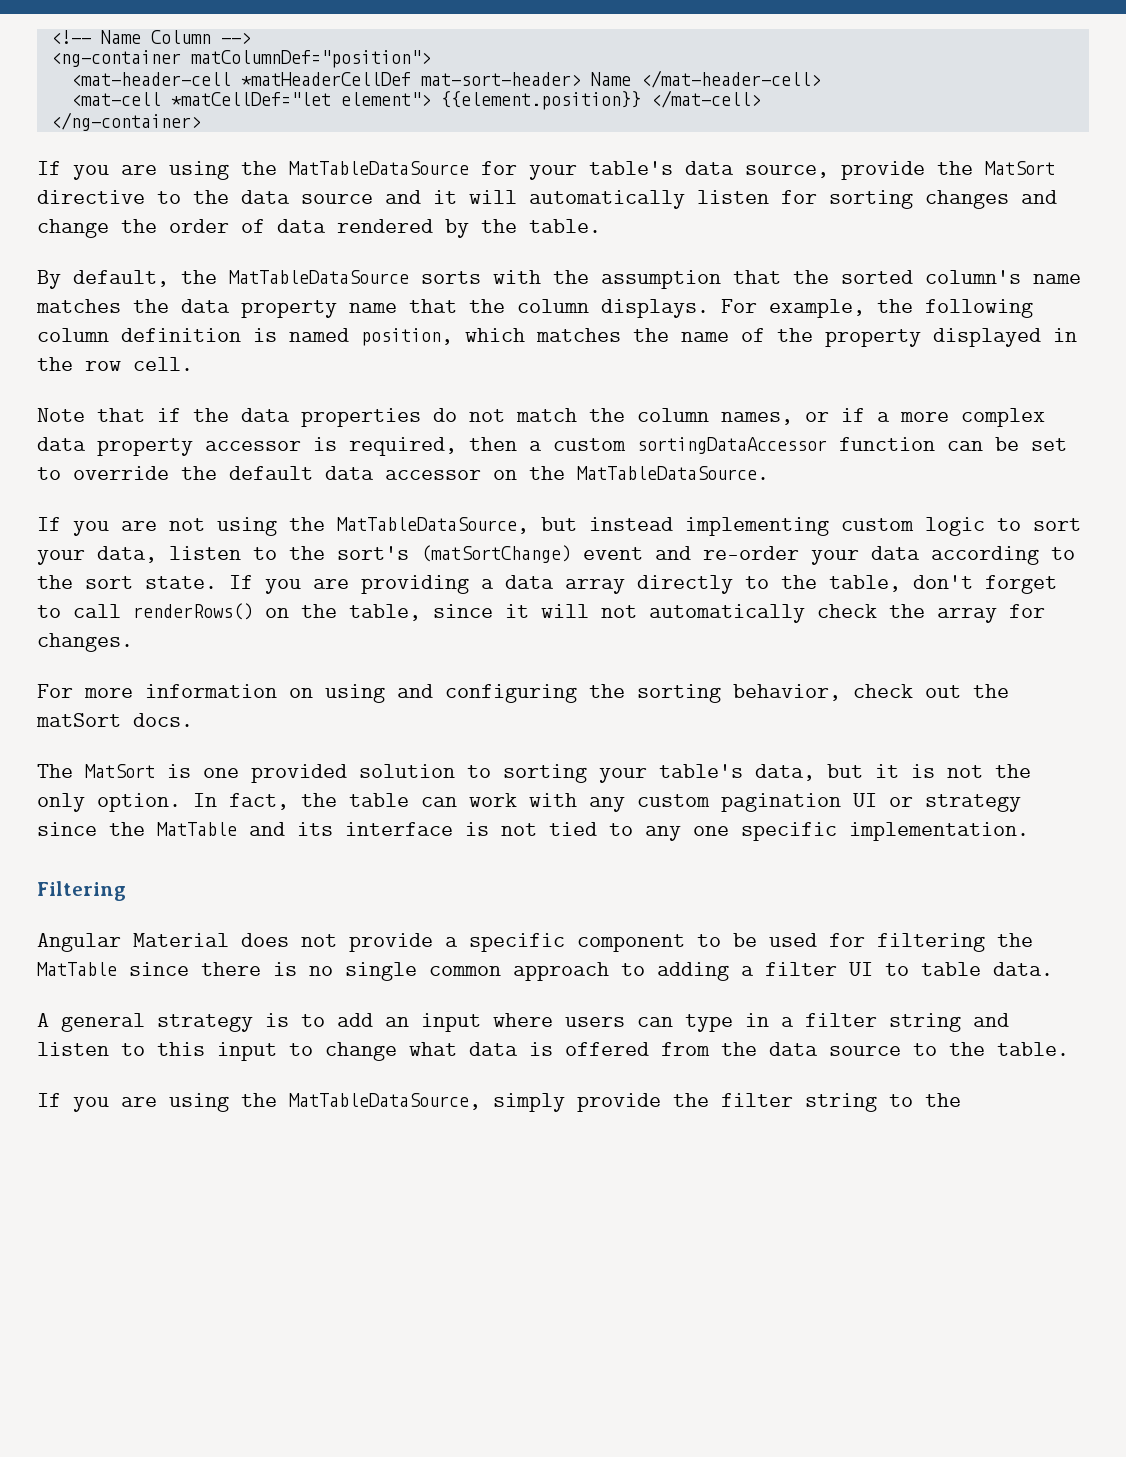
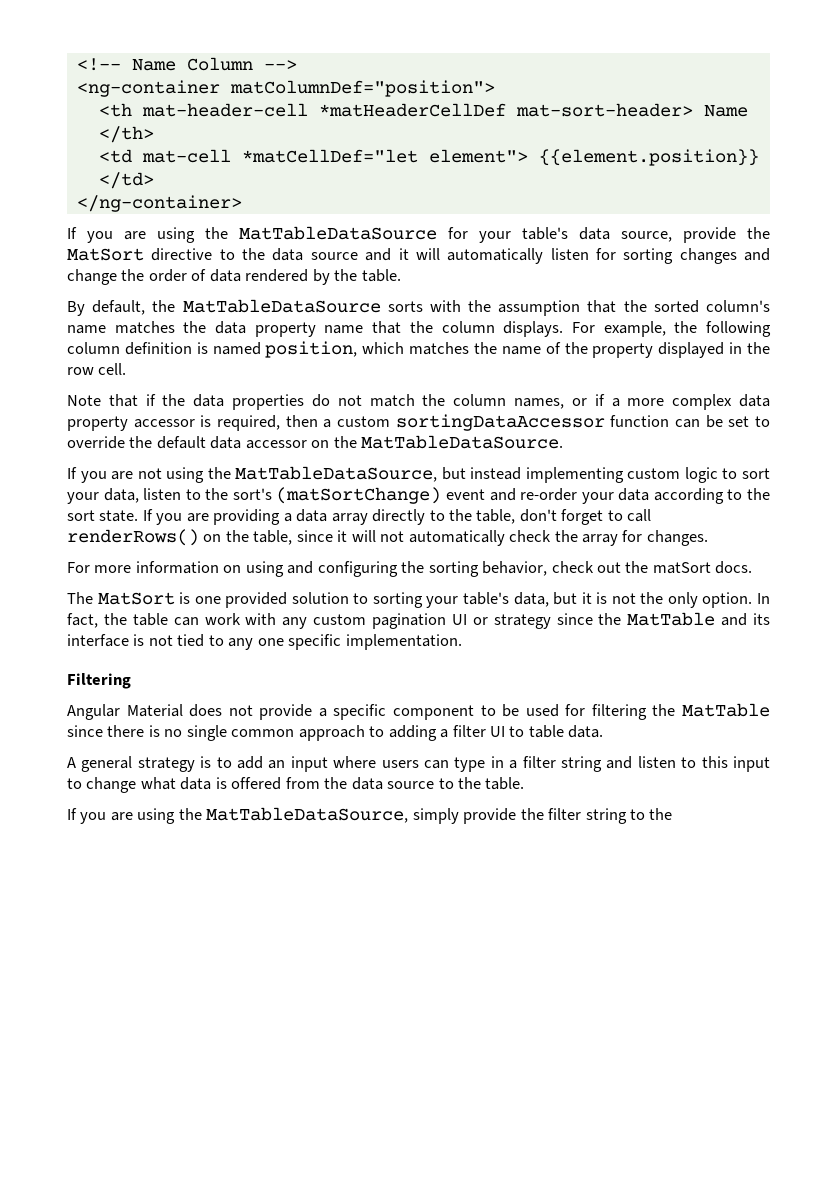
- <mat-header-cell *matHeaderCellDef mat-sort-header> Name </mat-header-cell>
- <mat-cell *matCellDef="let element"> {{element.position}} </mat-cell>
+ <th mat-header-cell *matHeaderCellDef mat-sort-header> Name </th>
+ <td mat-cell *matCellDef="let element"> {{element.position}} </td>

